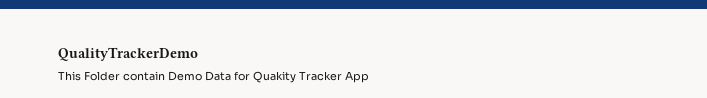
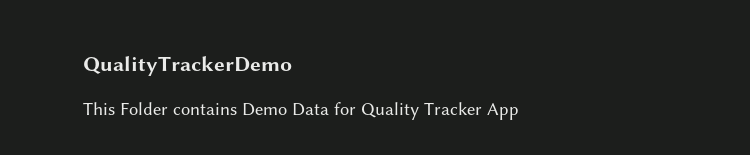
- This Folder contain Demo Data for Quakity Tracker App
+ This Folder contains Demo Data for Quality Tracker App

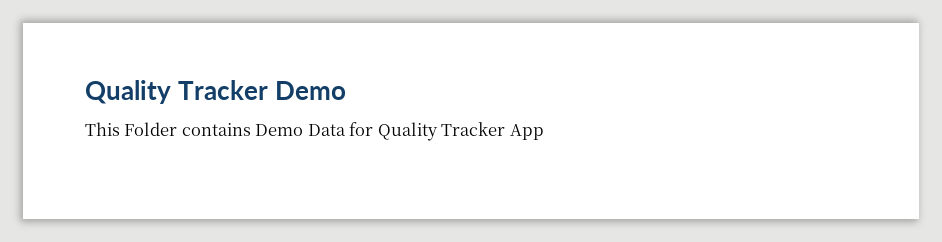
- QualityTrackerDemo
+ Quality Tracker Demo

